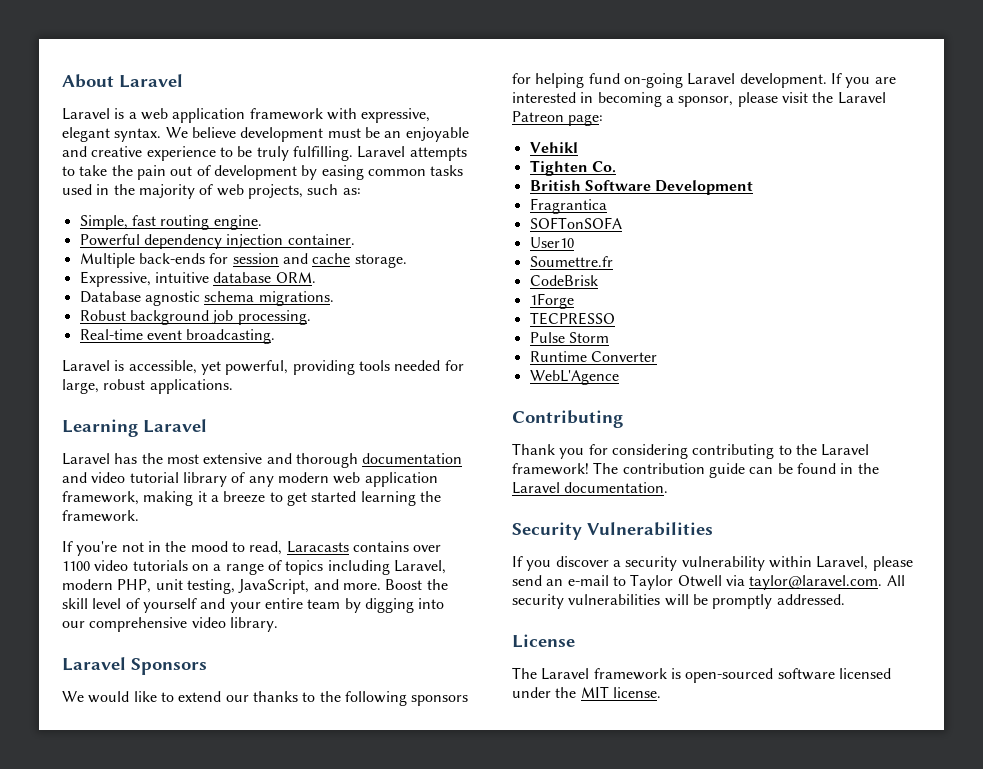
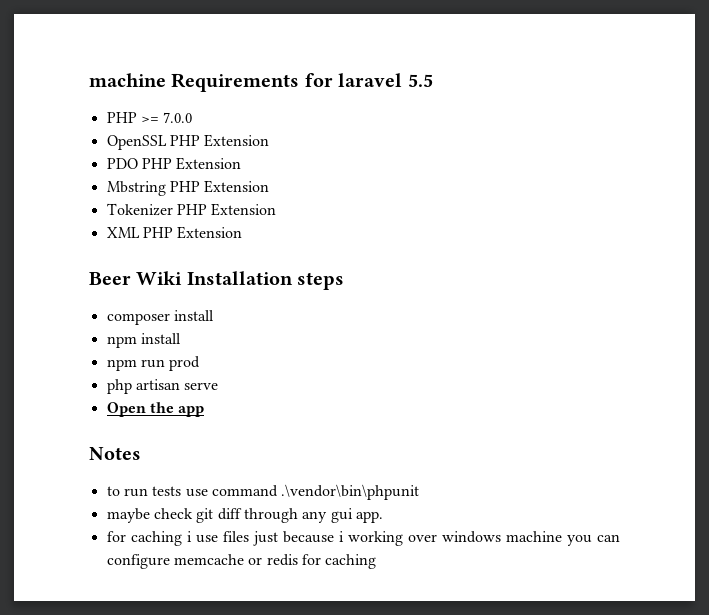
- About Laravel
- Laravel is a web application framework with expressive, elegant syntax. We believe development must be an enjoyable and creative experience to be truly fulfilling. Laravel attempts to take the pain out of development by easing common tasks used in the majority of web projects, such as:
- Simple, fast routing engine.
- Powerful dependency injection container.
- Multiple back-ends for session and cache storage.
- Expressive, intuitive database ORM.
- Database agnostic schema migrations.
- Robust background job processing.
- Real-time event broadcasting.
- Laravel is accessible, yet powerful, providing tools needed for large, robust applications.
- Learning Laravel
- Laravel has the most extensive and thorough documentation and video tutorial library of any modern web application framework, making it a breeze to get started learning the framework.
- If you're not in the mood to read, Laracasts contains over 1100 video tutorials on a range of topics including Laravel, modern PHP, unit testing, JavaScript, and more. Boost the skill level of yourself and your entire team by digging into our comprehensive video library.
- Laravel Sponsors
- We would like to extend our thanks to the following sponsors for helping fund on-going Laravel development. If you are interested in becoming a sponsor, please visit the Laravel Patreon page:
- Vehikl
- Tighten Co.
- British Software Development
- Fragrantica
- SOFTonSOFA
- User10
- Soumettre.fr
- CodeBrisk
- 1Forge
- TECPRESSO
- Pulse Storm
- Runtime Converter
- WebL'Agence
- Contributing
- Thank you for considering contributing to the Laravel framework! The contribution guide can be found in the Laravel documentation.
- Security Vulnerabilities
- If you discover a security vulnerability within Laravel, please send an e-mail to Taylor Otwell via taylor@laravel.com. All security vulnerabilities will be promptly addressed.
- License
- The Laravel framework is open-sourced software licensed under the MIT license.
+ machine Requirements for laravel 5.5
+ PHP >= 7.0.0
+ OpenSSL PHP Extension
+ PDO PHP Extension
+ Mbstring PHP Extension
+ Tokenizer PHP Extension
+ XML PHP Extension
+ Beer Wiki Installation steps
+ composer install
+ npm install
+ npm run prod
+ php artisan serve
+ Open the app
+ Notes
+ to run tests use command .\vendor\bin\phpunit
+ maybe check git diff through any gui app.
+ for caching i use files just because i working over windows machine you can configure memcache or redis for caching

